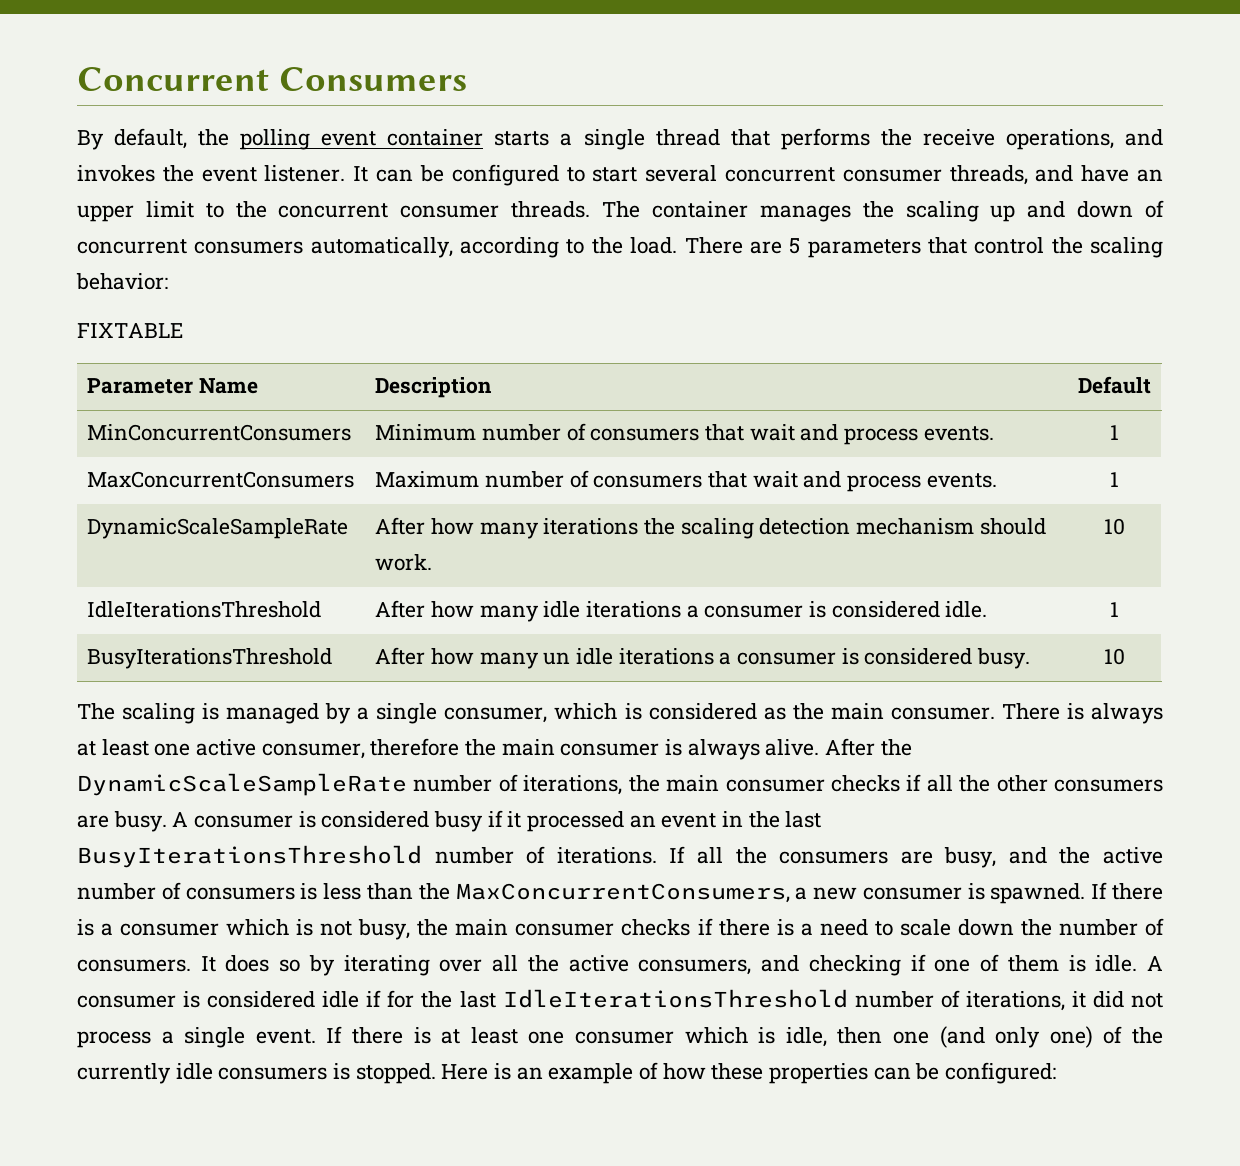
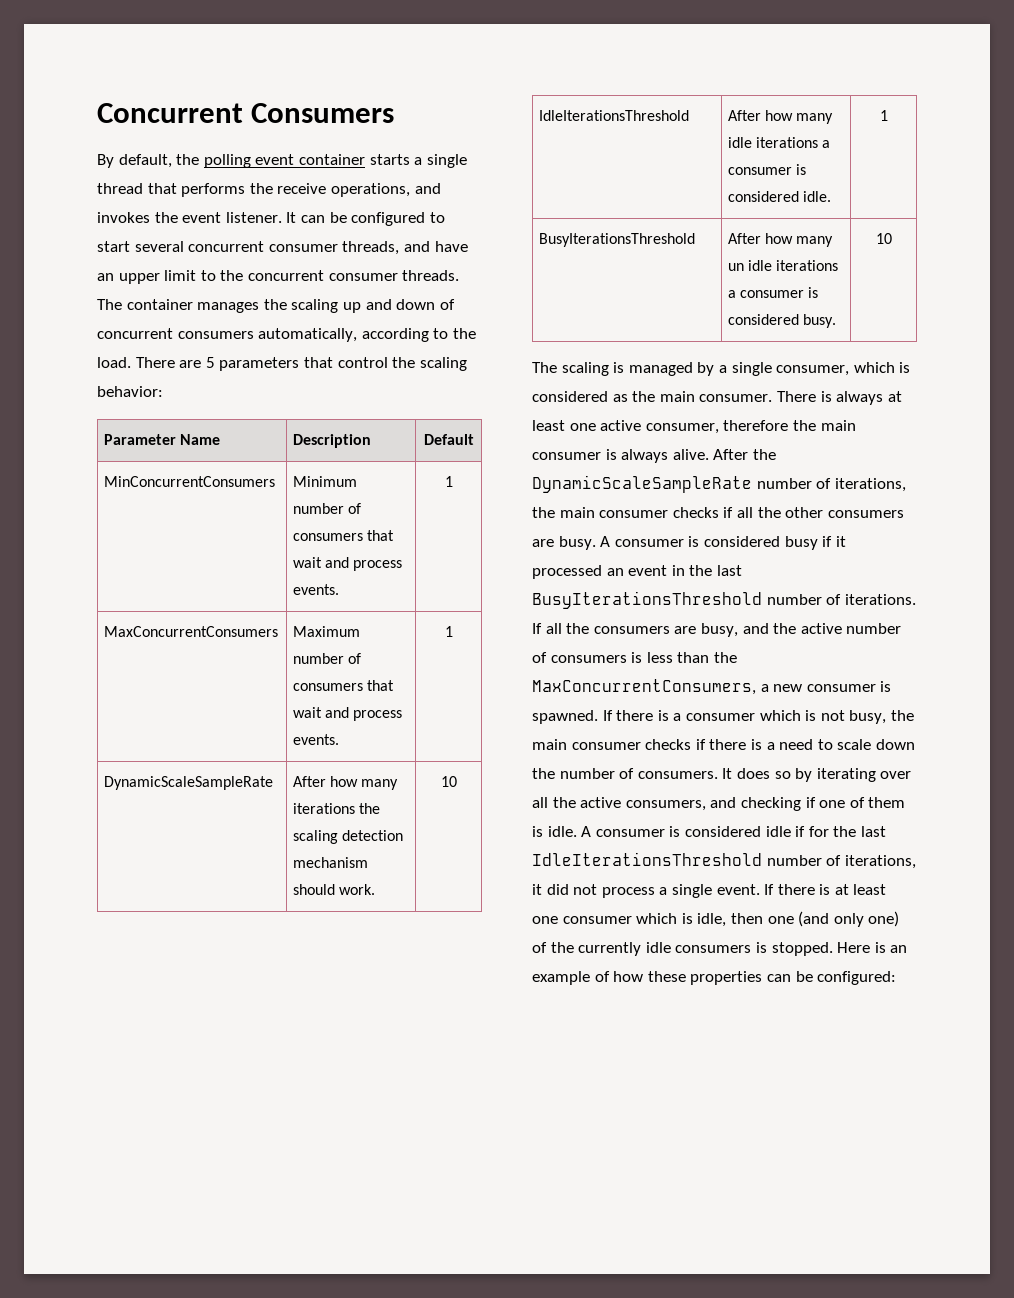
- FIXTABLE

